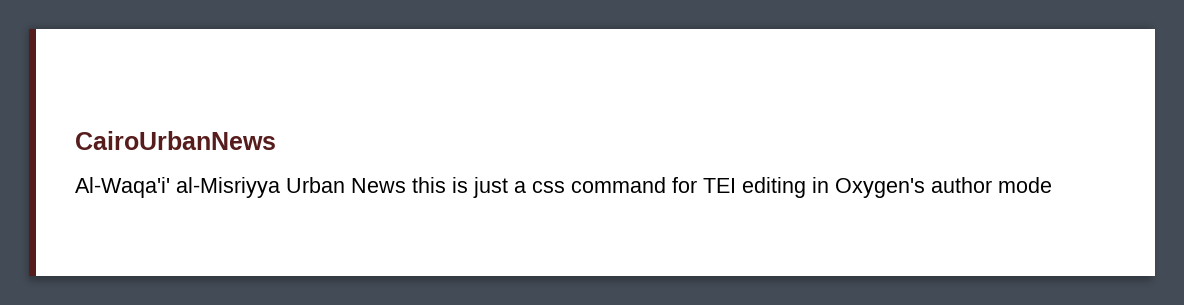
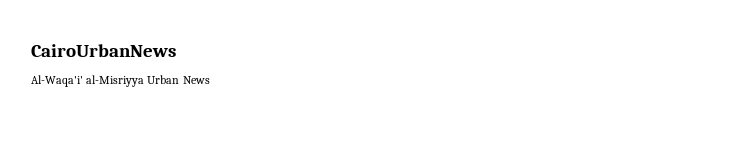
- Al-Waqa'i' al-Misriyya Urban News this is just a css command for TEI editing in Oxygen's author mode
+ Al-Waqa'i' al-Misriyya Urban News

